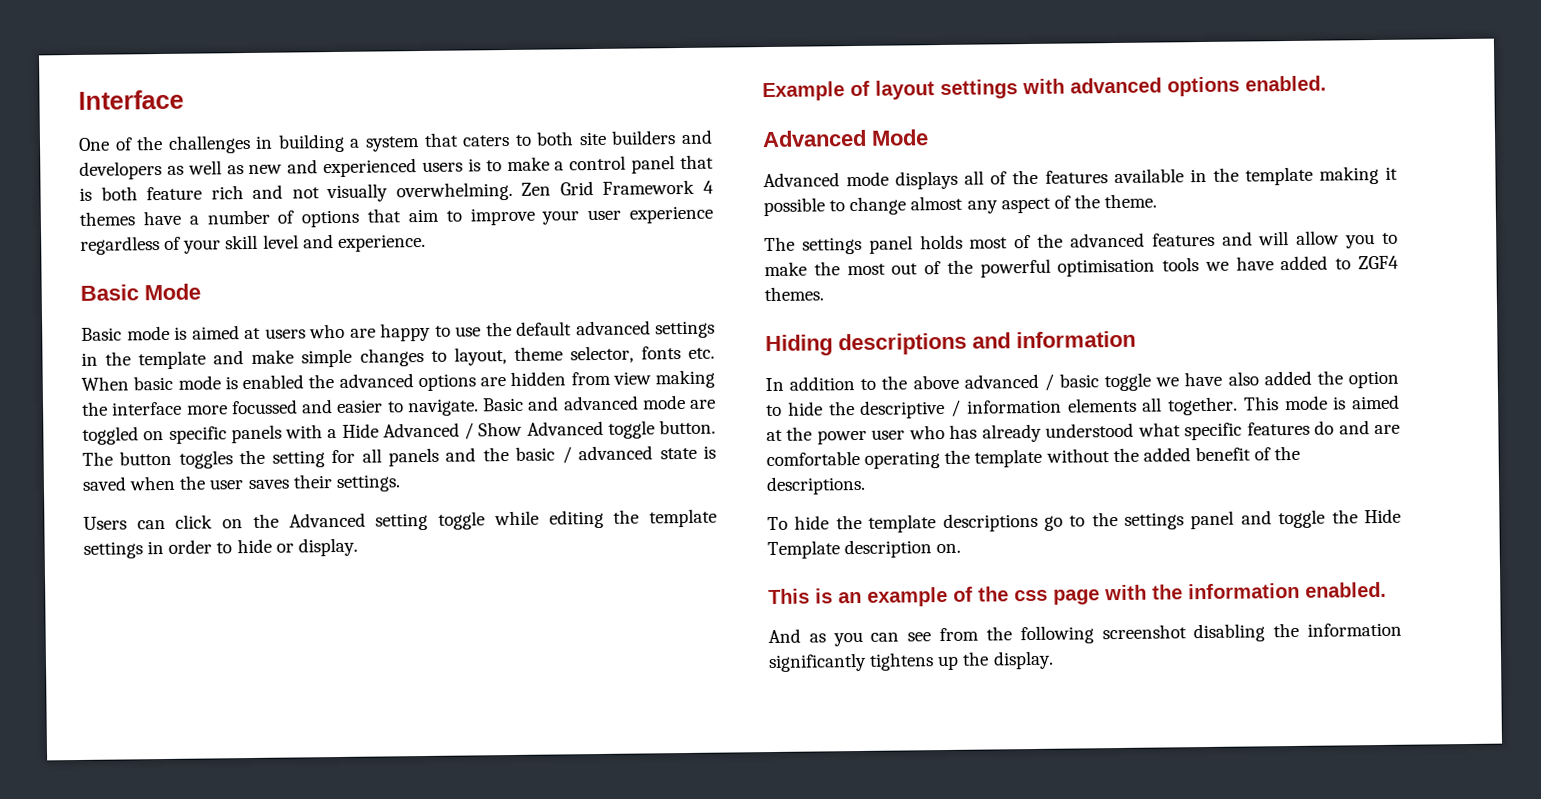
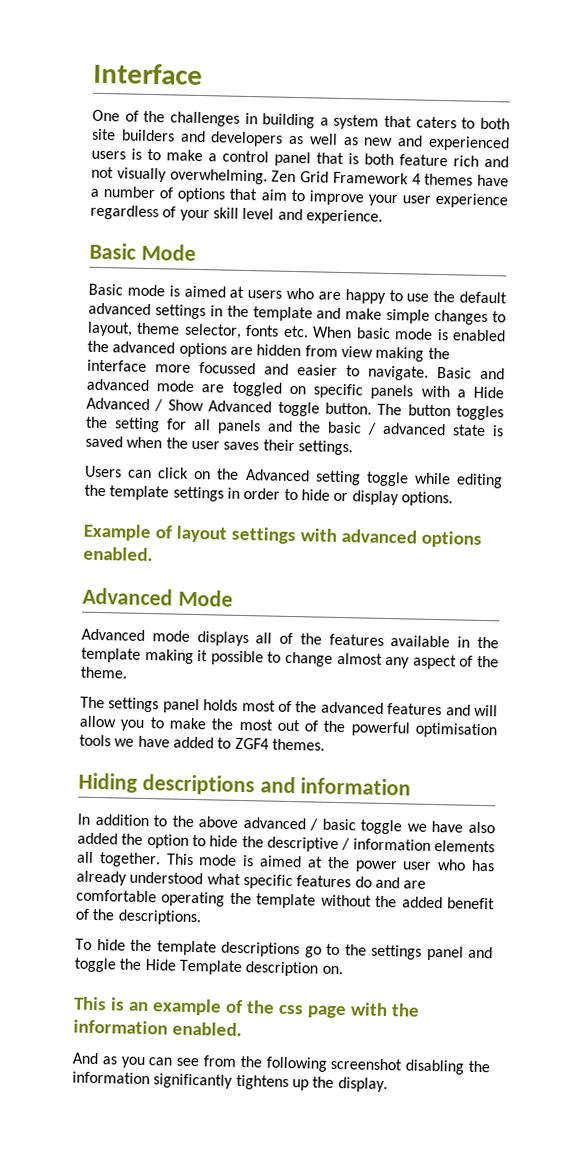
- Users can click on the Advanced setting toggle while editing the template settings in order to hide or display.
+ Users can click on the Advanced setting toggle while editing the template settings in order to hide or display options.

